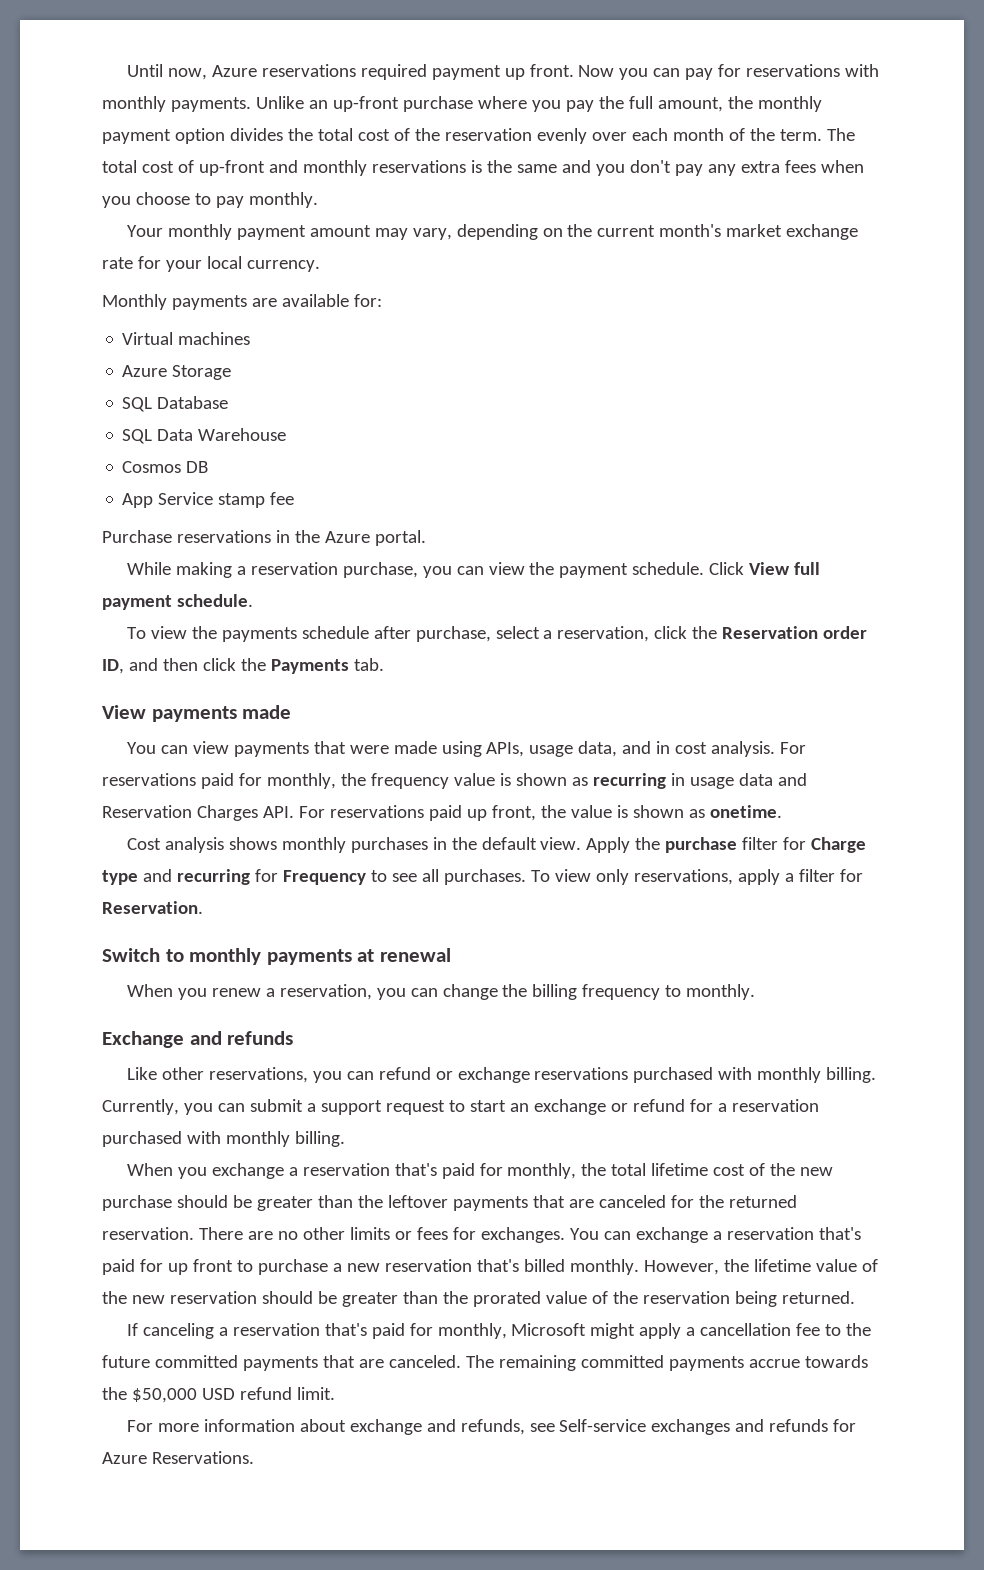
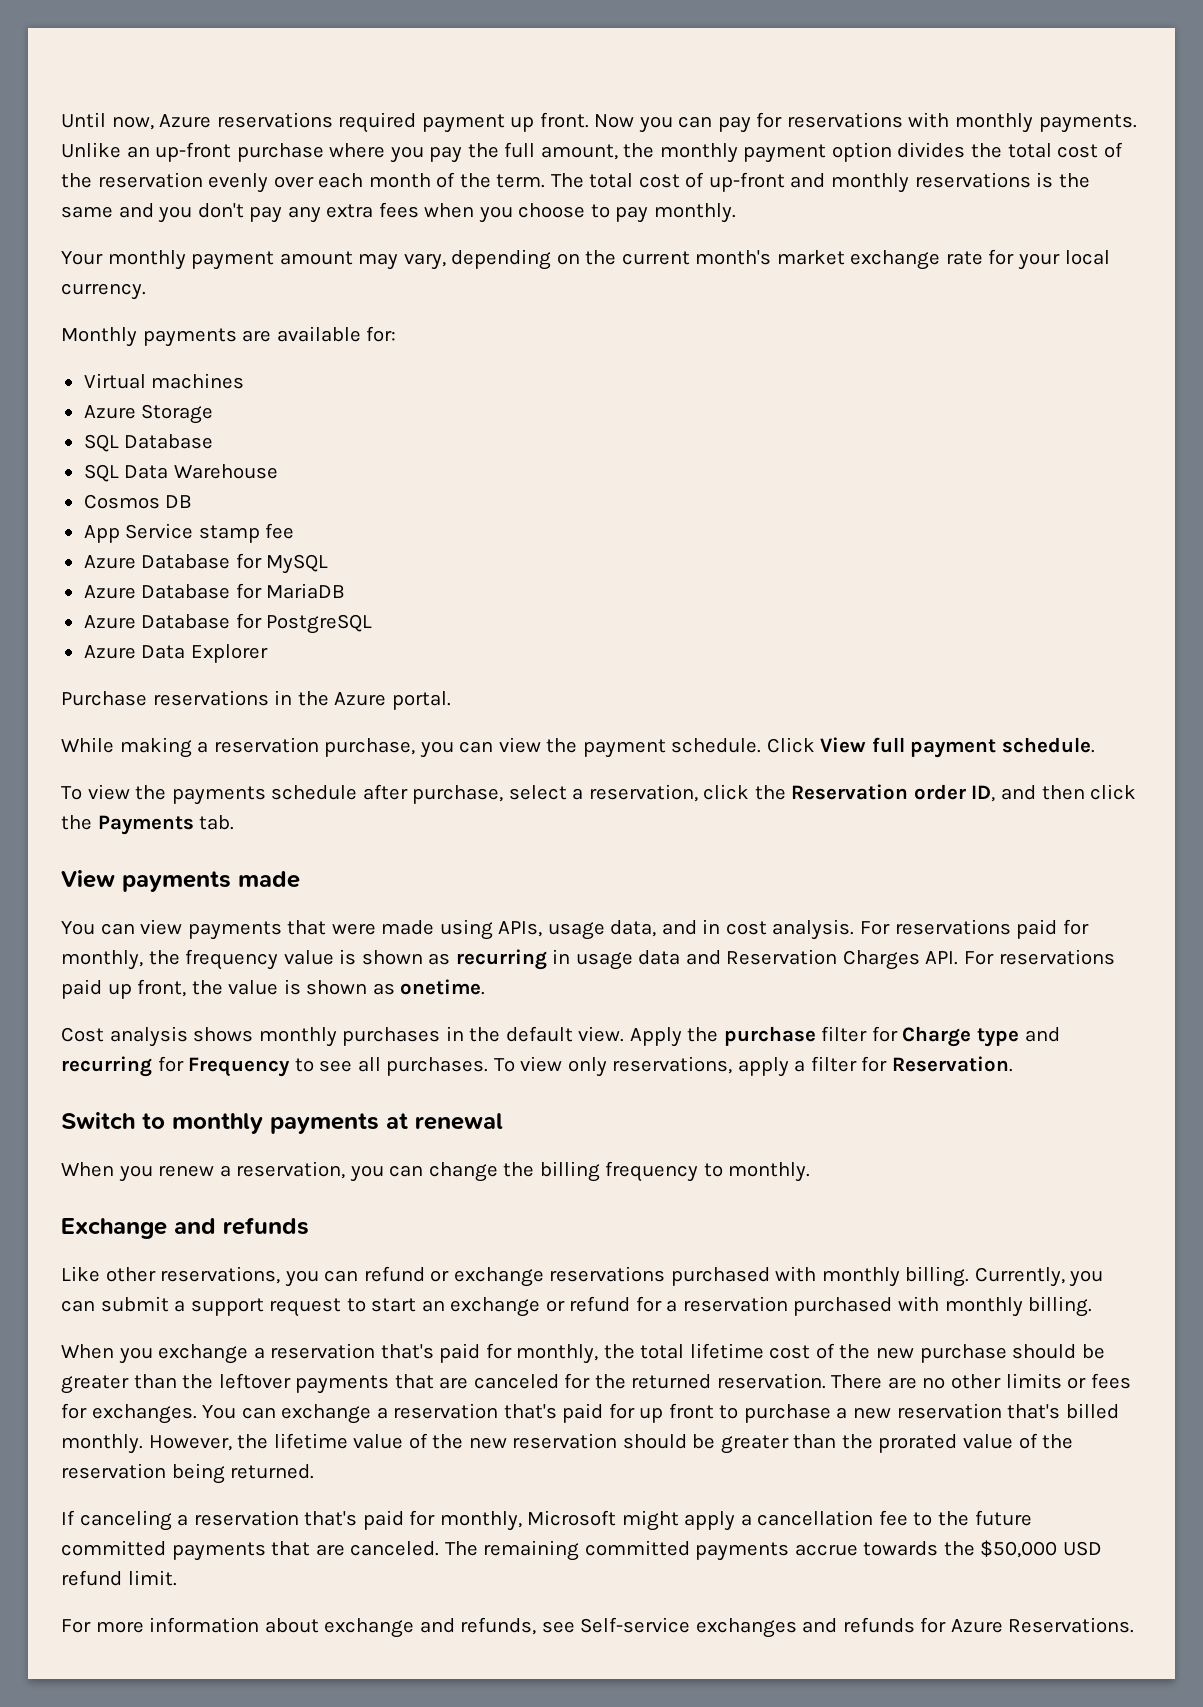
+ Azure Database for MySQL
+ Azure Database for MariaDB
+ Azure Database for PostgreSQL
+ Azure Data Explorer

